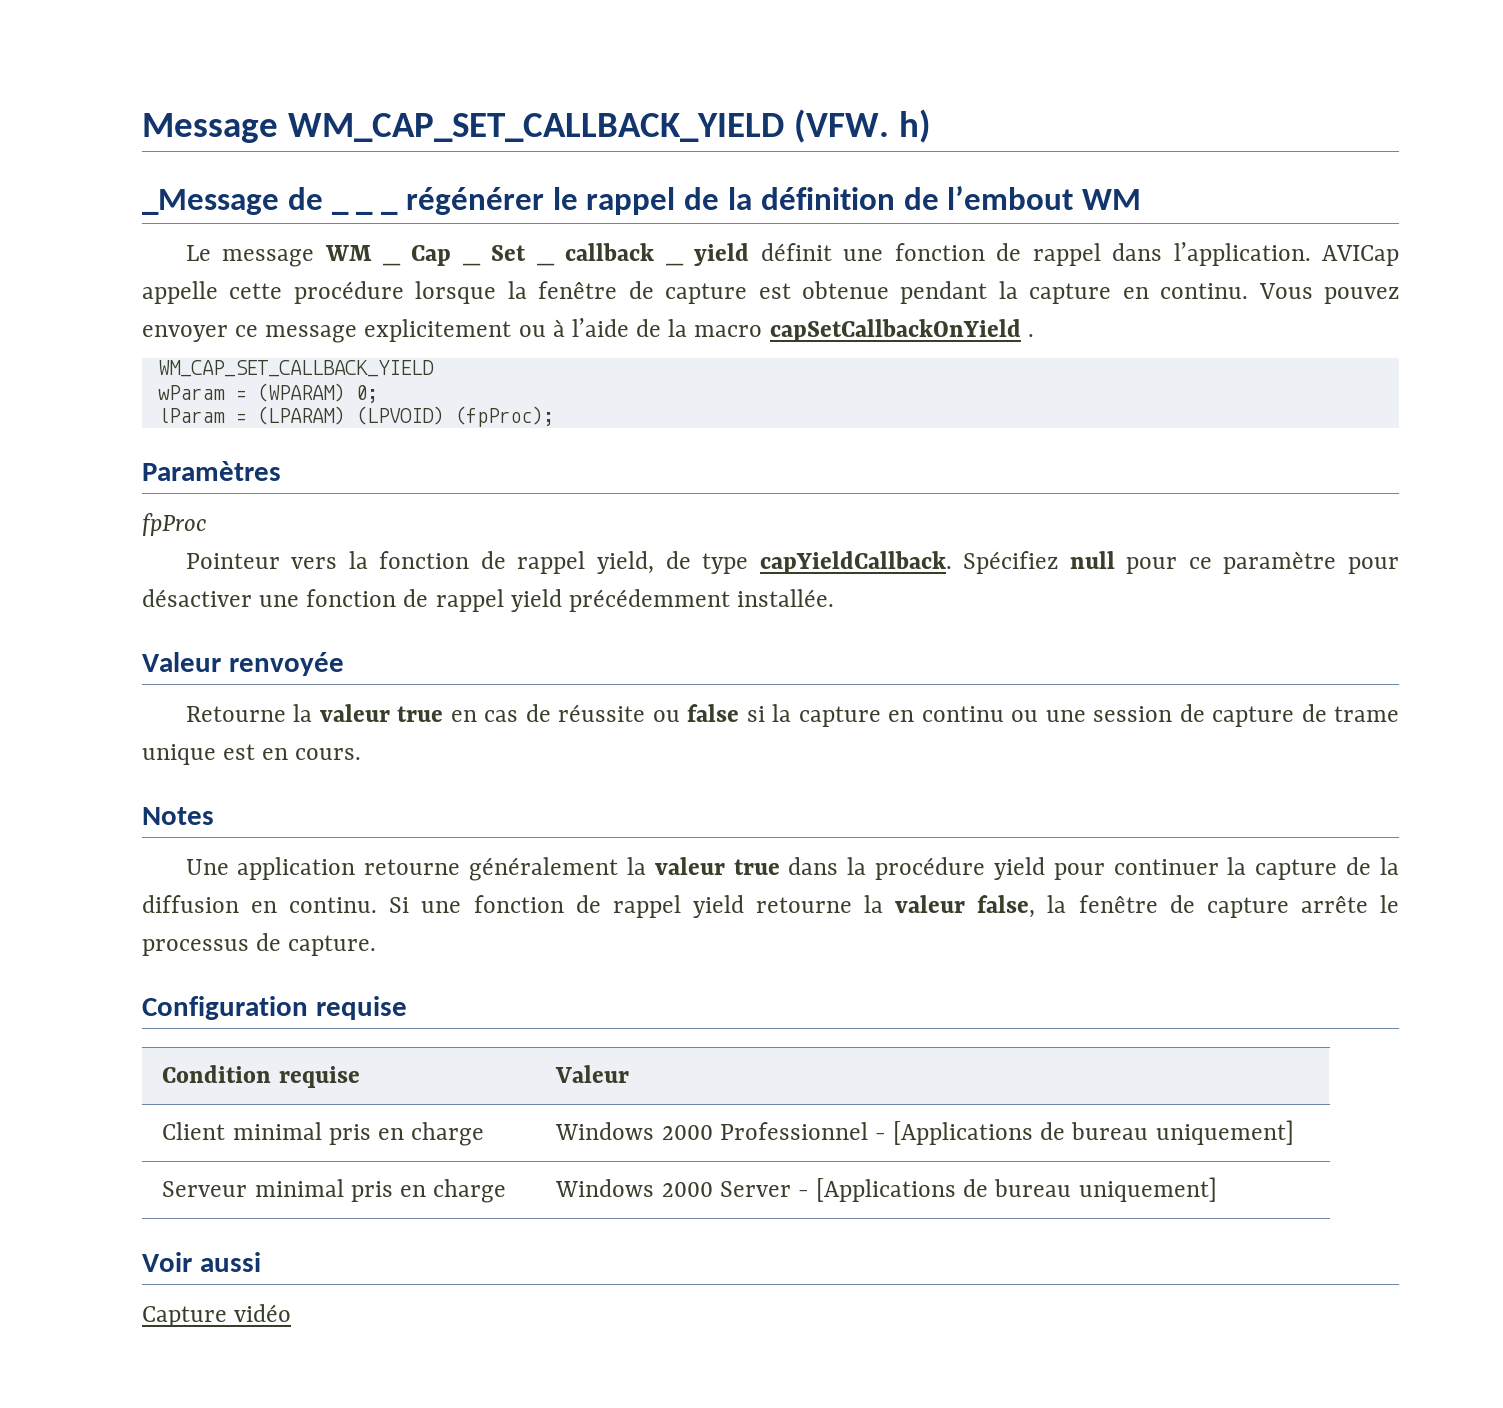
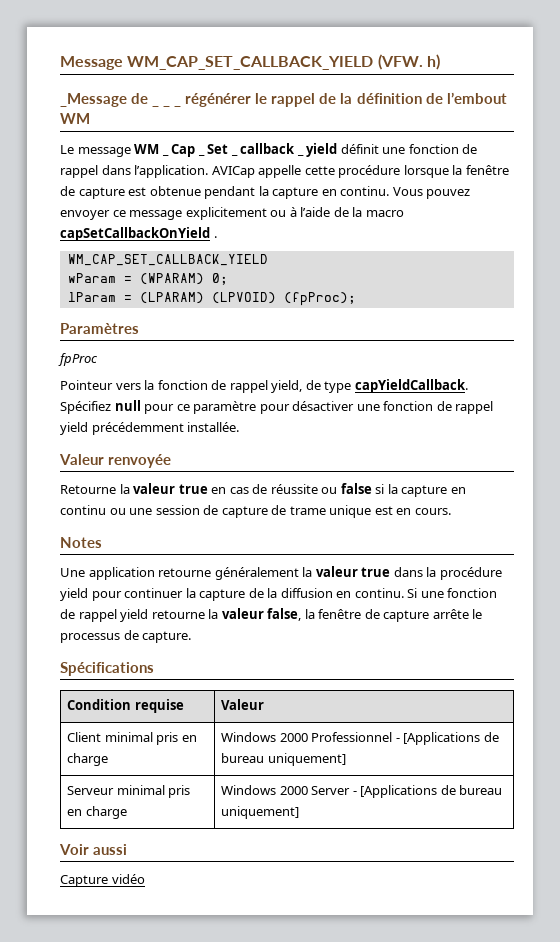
- Configuration requise
+ Spécifications

